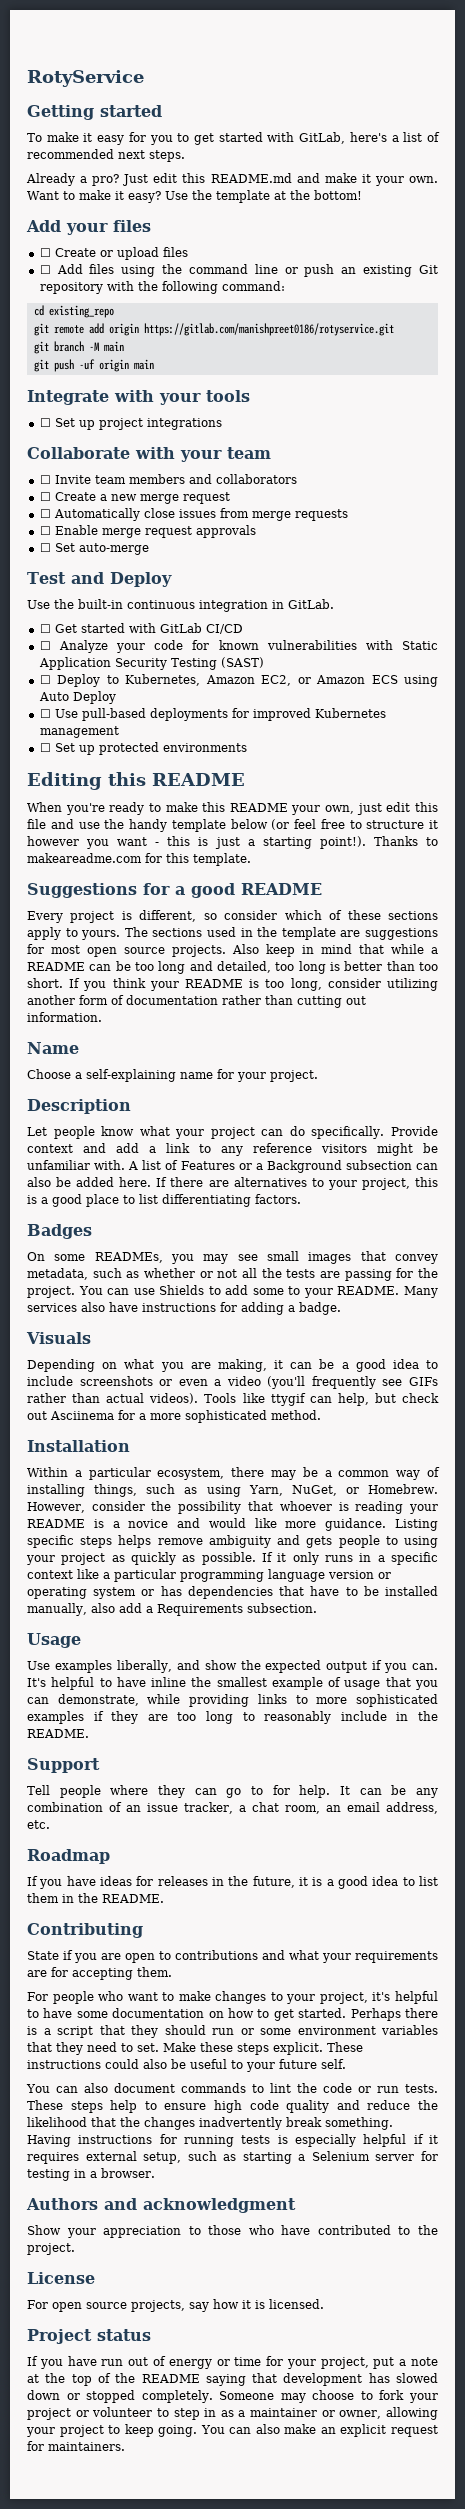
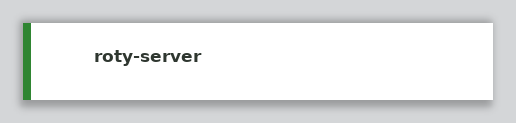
- RotyService
- Getting started
- To make it easy for you to get started with GitLab, here's a list of recommended next steps.
- Already a pro? Just edit this README.md and make it your own. Want to make it easy? Use the template at the bottom!
- Add your files
- ☐ Create or upload files
- ☐ Add files using the command line or push an existing Git repository with the following command:
- cd existing_repo
- git remote add origin https://gitlab.com/manishpreet0186/rotyservice.git
- git branch -M main
- git push -uf origin main
- Integrate with your tools
- ☐ Set up project integrations
- Collaborate with your team
- ☐ Invite team members and collaborators
- ☐ Create a new merge request
- ☐ Automatically close issues from merge requests
- ☐ Enable merge request approvals
- ☐ Set auto-merge
- Test and Deploy
- Use the built-in continuous integration in GitLab.
- ☐ Get started with GitLab CI/CD
- ☐ Analyze your code for known vulnerabilities with Static Application Security Testing (SAST)
- ☐ Deploy to Kubernetes, Amazon EC2, or Amazon ECS using Auto Deploy
- ☐ Use pull-based deployments for improved Kubernetes management
- ☐ Set up protected environments
- Editing this README
- When you're ready to make this README your own, just edit this file and use the handy template below (or feel free to structure it however you want - this is just a starting point!). Thanks to makeareadme.com for this template.
- Suggestions for a good README
- Every project is different, so consider which of these sections apply to yours. The sections used in the template are suggestions for most open source projects. Also keep in mind that while a README can be too long and detailed, too long is better than too short. If you think your README is too long, consider utilizing another form of documentation rather than cutting out information.
- Name
- Choose a self-explaining name for your project.
- Description
- Let people know what your project can do specifically. Provide context and add a link to any reference visitors might be unfamiliar with. A list of Features or a Background subsection can also be added here. If there are alternatives to your project, this is a good place to list differentiating factors.
- Badges
- On some READMEs, you may see small images that convey metadata, such as whether or not all the tests are passing for the project. You can use Shields to add some to your README. Many services also have instructions for adding a badge.
- Visuals
- Depending on what you are making, it can be a good idea to include screenshots or even a video (you'll frequently see GIFs rather than actual videos). Tools like ttygif can help, but check out Asciinema for a more sophisticated method.
- Installation
- Within a particular ecosystem, there may be a common way of installing things, such as using Yarn, NuGet, or Homebrew. However, consider the possibility that whoever is reading your README is a novice and would like more guidance. Listing specific steps helps remove ambiguity and gets people to using your project as quickly as possible. If it only runs in a specific context like a particular programming language version or operating system or has dependencies that have to be installed manually, also add a Requirements subsection.
- Usage
- Use examples liberally, and show the expected output if you can. It's helpful to have inline the smallest example of usage that you can demonstrate, while providing links to more sophisticated examples if they are too long to reasonably include in the README.
- Support
- Tell people where they can go to for help. It can be any combination of an issue tracker, a chat room, an email address, etc.
- Roadmap
- If you have ideas for releases in the future, it is a good idea to list them in the README.
- Contributing
- State if you are open to contributions and what your requirements are for accepting them.
- For people who want to make changes to your project, it's helpful to have some documentation on how to get started. Perhaps there is a script that they should run or some environment variables that they need to set. Make these steps explicit. These instructions could also be useful to your future self.
- You can also document commands to lint the code or run tests. These steps help to ensure high code quality and reduce the likelihood that the changes inadvertently break something. Having instructions for running tests is especially helpful if it requires external setup, such as starting a Selenium server for testing in a browser.
- Authors and acknowledgment
- Show your appreciation to those who have contributed to the project.
- License
- For open source projects, say how it is licensed.
- Project status
- If you have run out of energy or time for your project, put a note at the top of the README saying that development has slowed down or stopped completely. Someone may choose to fork your project or volunteer to step in as a maintainer or owner, allowing your project to keep going. You can also make an explicit request for maintainers.
+ roty-server

